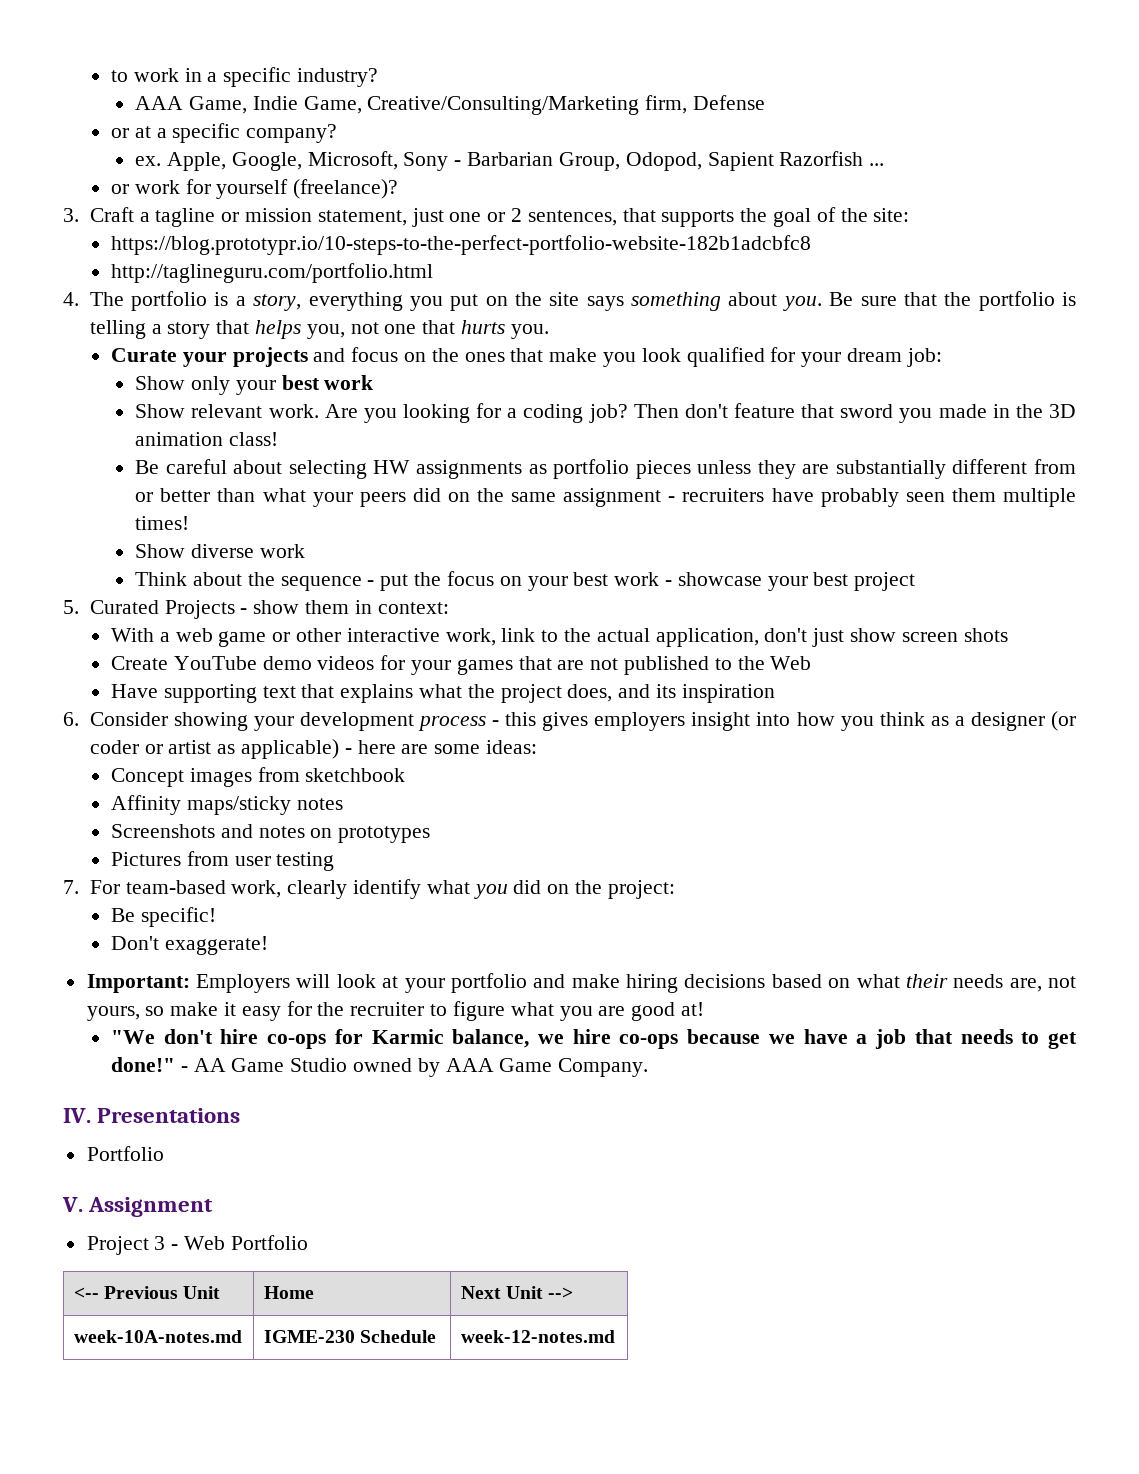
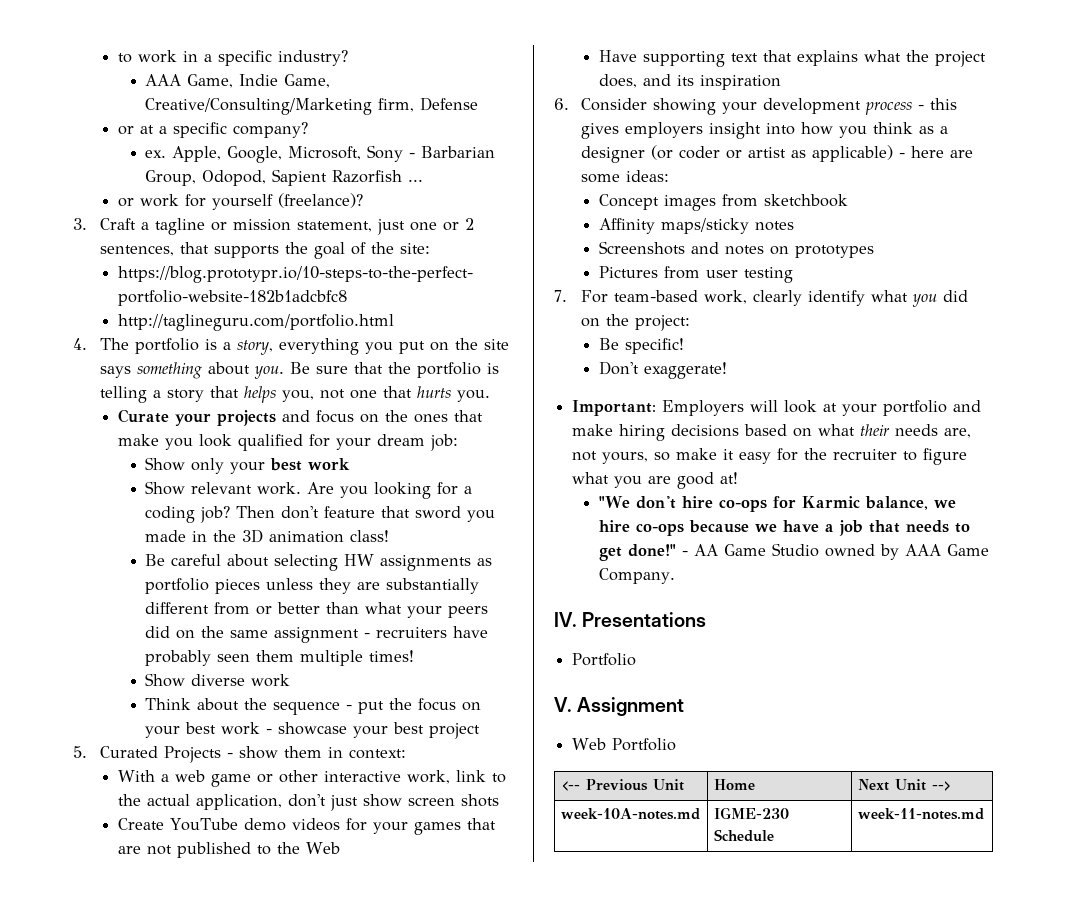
- Project 3 - Web Portfolio
+ Web Portfolio
- week-10A-notes.md | IGME-230 Schedule | week-12-notes.md
+ week-10A-notes.md | IGME-230 Schedule | week-11-notes.md

